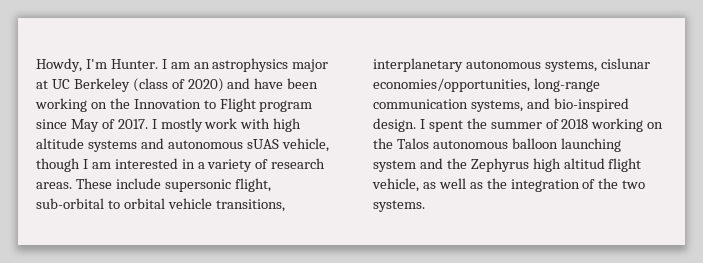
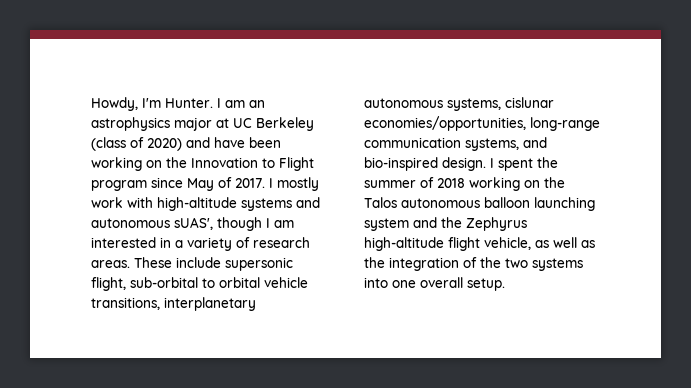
- I mostly work with high altitude systems and autonomous sUAS vehicle, though I am interested in a variety of research areas.
+ I mostly work with high-altitude systems and autonomous sUAS', though I am interested in a variety of research areas.
- I spent the summer of 2018 working on the Talos autonomous balloon launching system and the Zephyrus high altitud flight vehicle, as well as the integration of the two systems.
+ I spent the summer of 2018 working on the Talos autonomous balloon launching system and the Zephyrus high-altitude flight vehicle, as well as the integration of the two systems into one overall setup.

